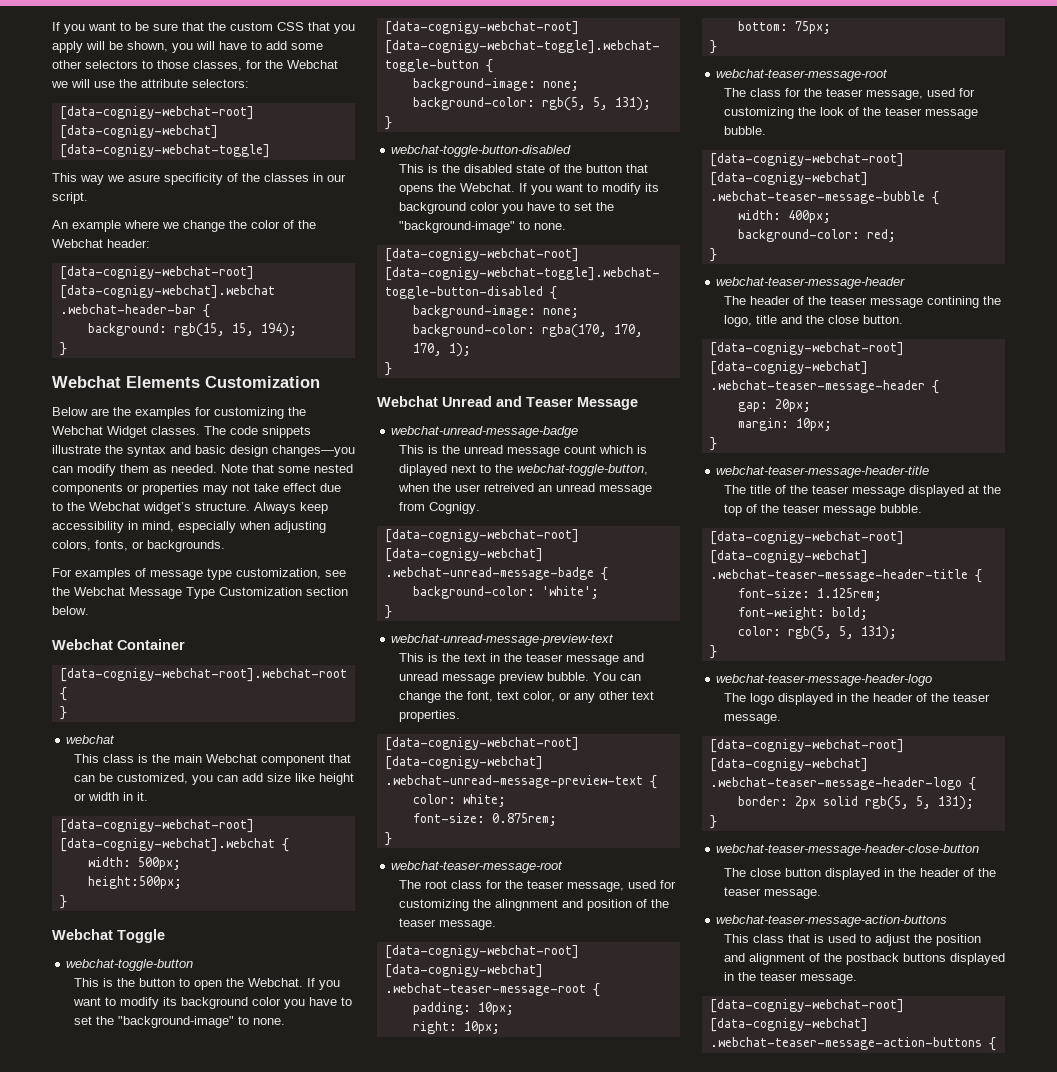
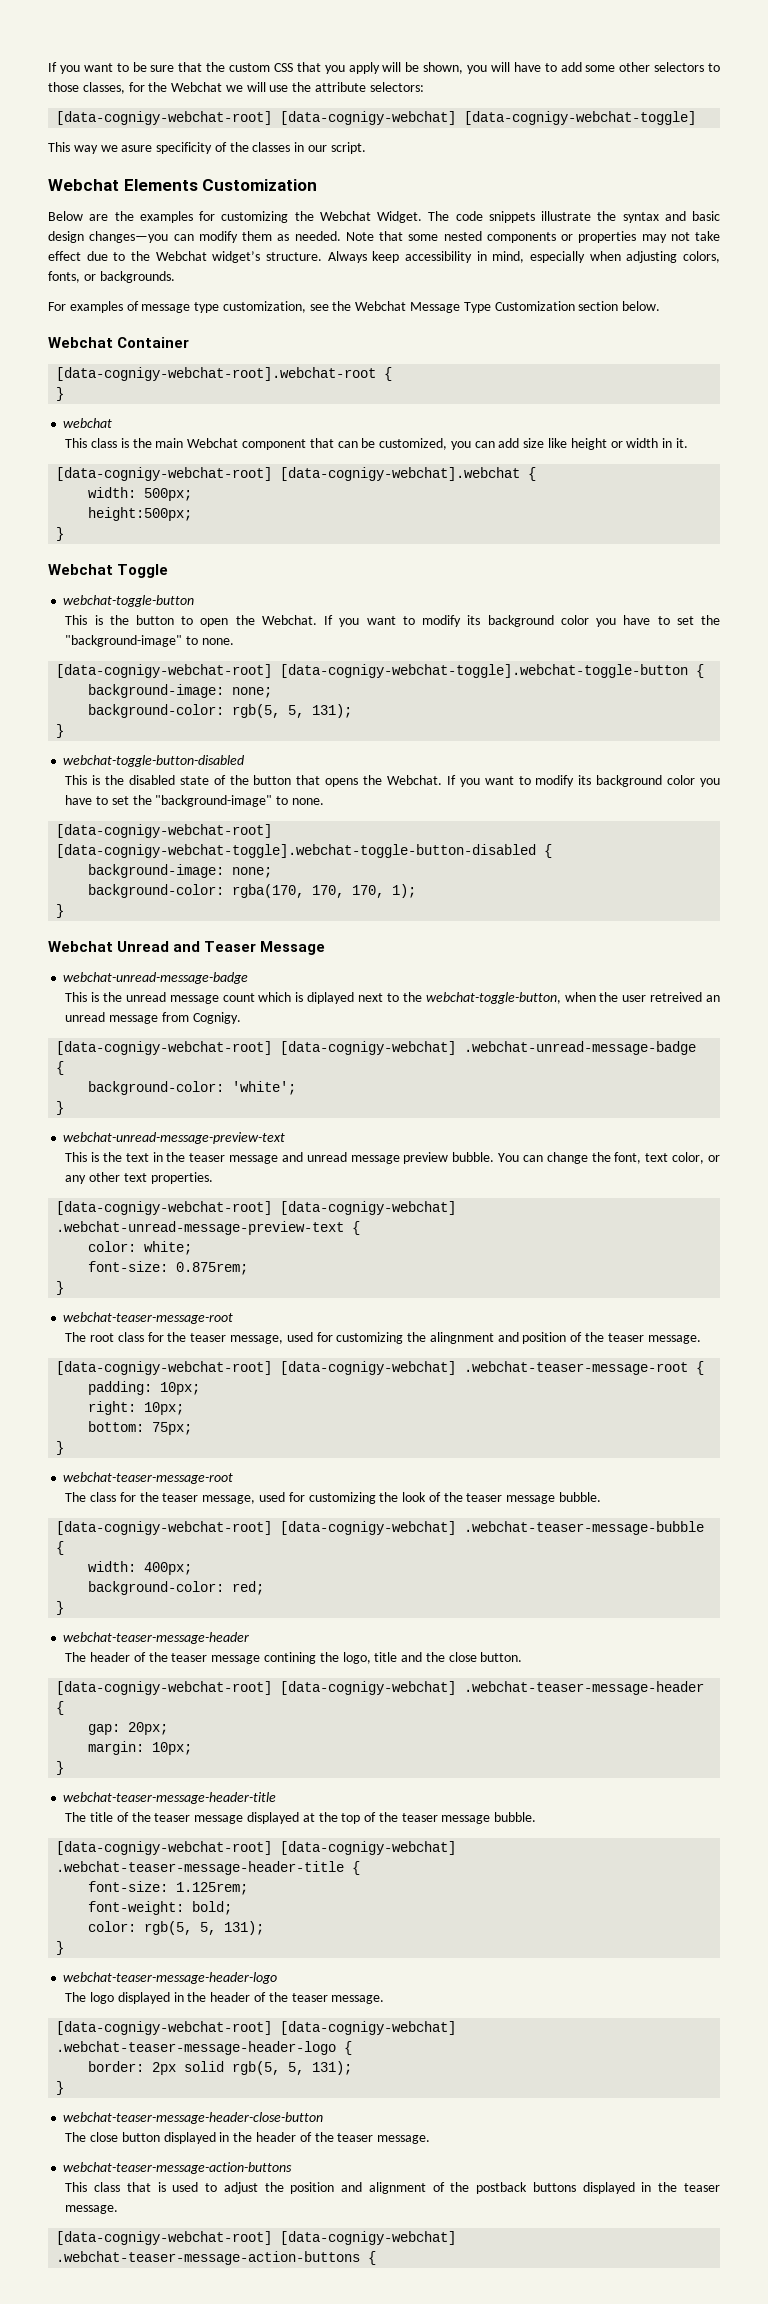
- An example where we change the color of the Webchat header:
- [data-cognigy-webchat-root] [data-cognigy-webchat].webchat .webchat-header-bar {
- background: rgb(15, 15, 194);
- }
- Below are the examples for customizing the Webchat Widget classes.
+ Below are the examples for customizing the Webchat Widget.

